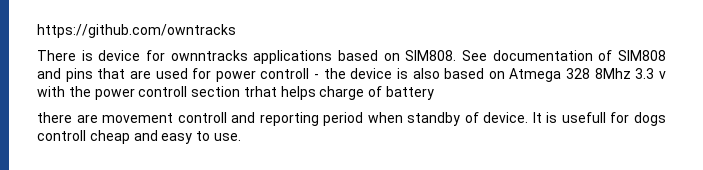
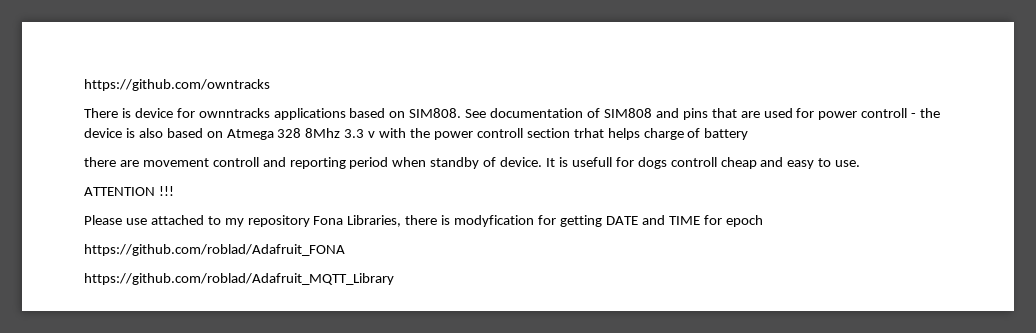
+ ATTENTION !!!
+ Please use attached to my repository Fona Libraries, there is modyfication for getting DATE and TIME for epoch
+ https://github.com/roblad/Adafruit_FONA
+ https://github.com/roblad/Adafruit_MQTT_Library

